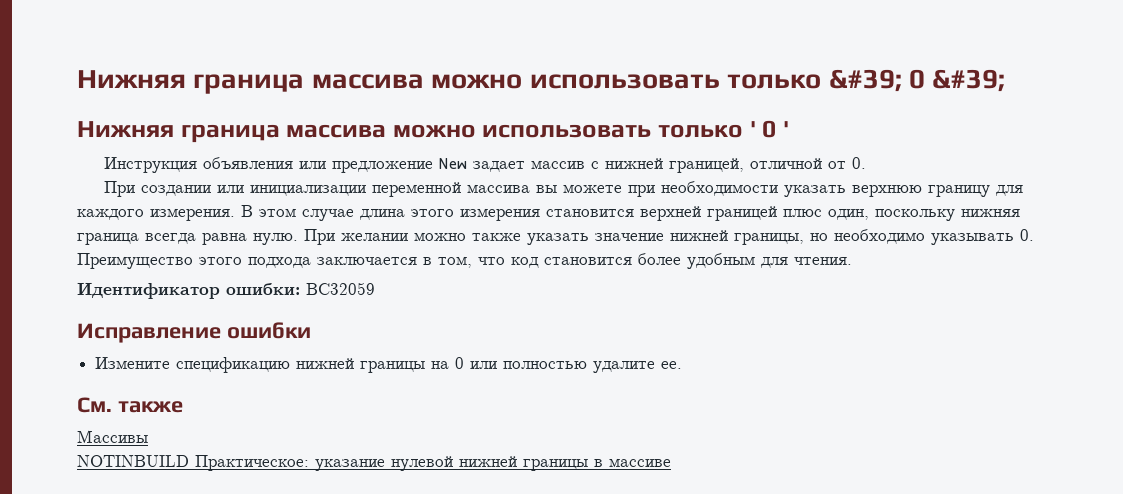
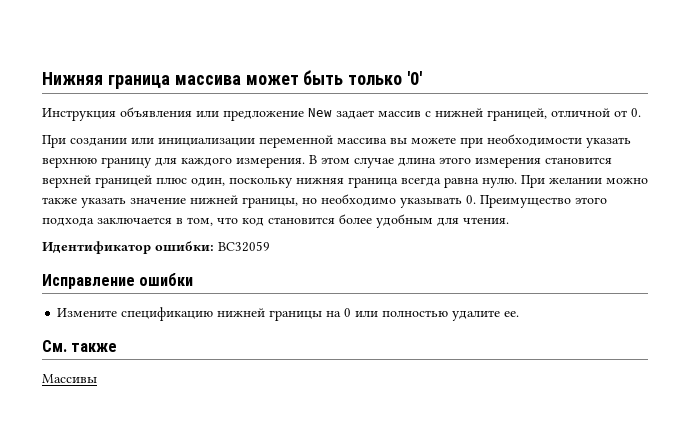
- Нижняя граница массива можно использовать только &#39; 0 &#39;
- Нижняя граница массива можно использовать только ' 0 '
+ Нижняя граница массива может быть только '0'
- NOTINBUILD Практическое: указание нулевой нижней границы в массиве

